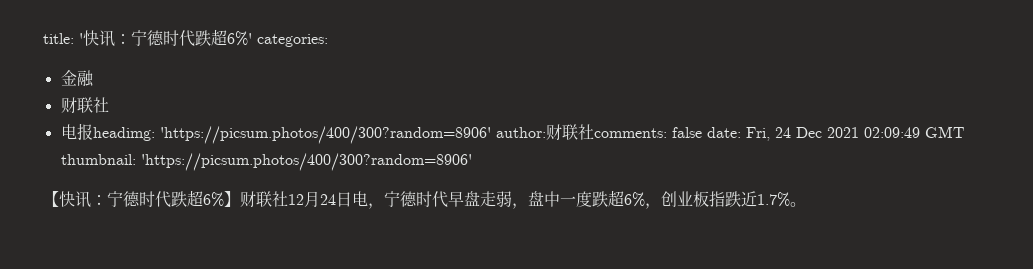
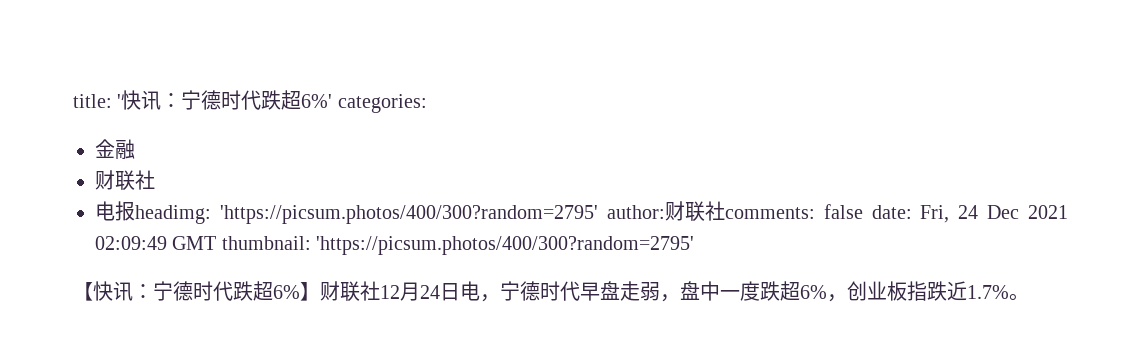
- 电报headimg: 'https://picsum.photos/400/300?random=8906' author:财联社comments: false date: Fri, 24 Dec 2021 02:09:49 GMT thumbnail: 'https://picsum.photos/400/300?random=8906'
+ 电报headimg: 'https://picsum.photos/400/300?random=2795' author:财联社comments: false date: Fri, 24 Dec 2021 02:09:49 GMT thumbnail: 'https://picsum.photos/400/300?random=2795'

